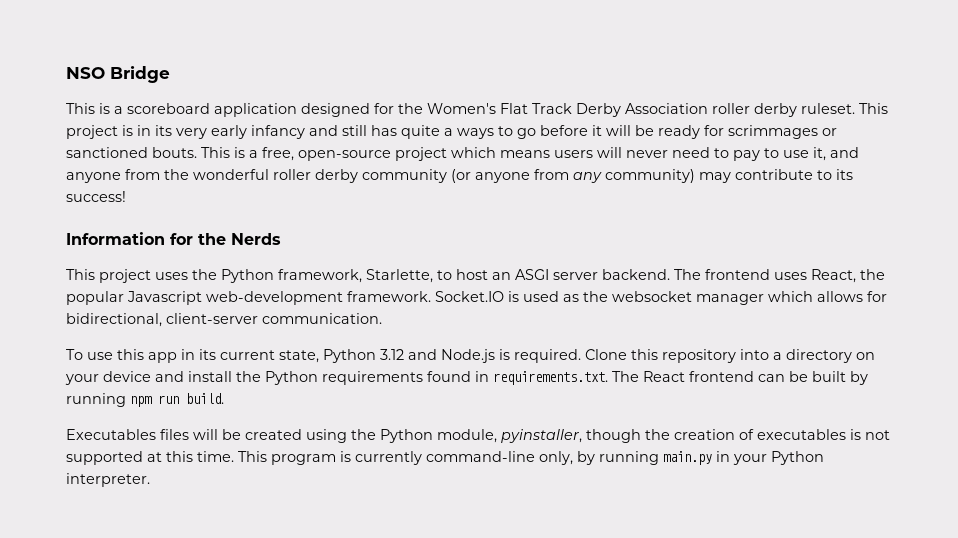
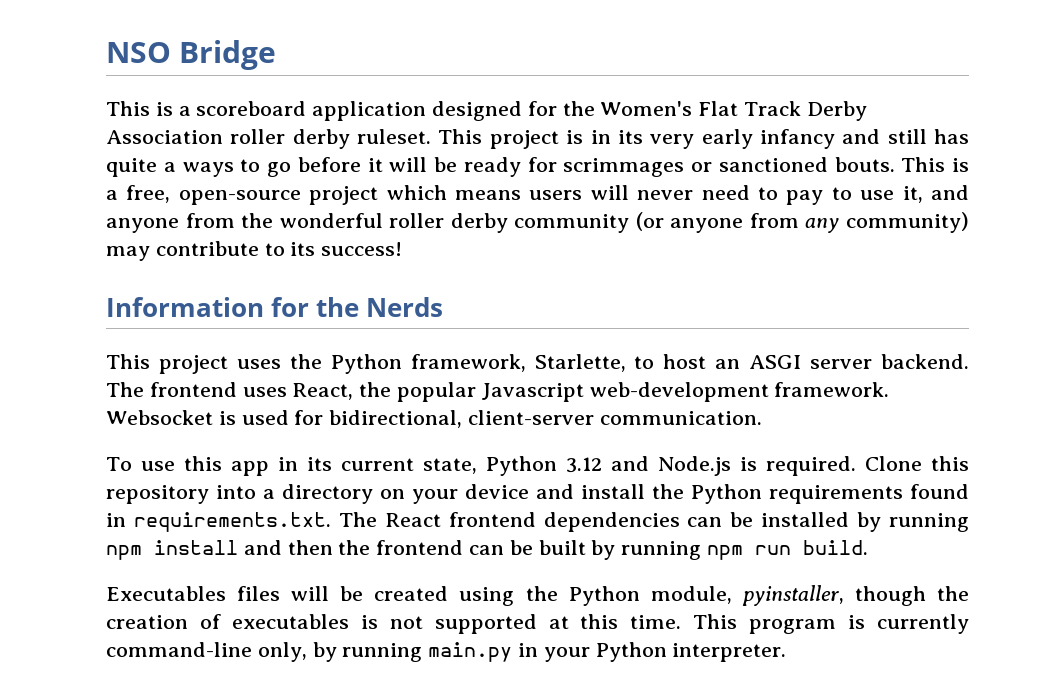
- Socket.IO is used as the websocket manager which allows for bidirectional, client-server communication.
+ Websocket is used for bidirectional, client-server communication.
- Clone this repository into a directory on your device and install the Python requirements found in requirements.txt. The React frontend can be built by running npm run build.
+ Clone this repository into a directory on your device and install the Python requirements found in requirements.txt. The React frontend dependencies can be installed by running npm install and then the frontend can be built by running npm run build.

